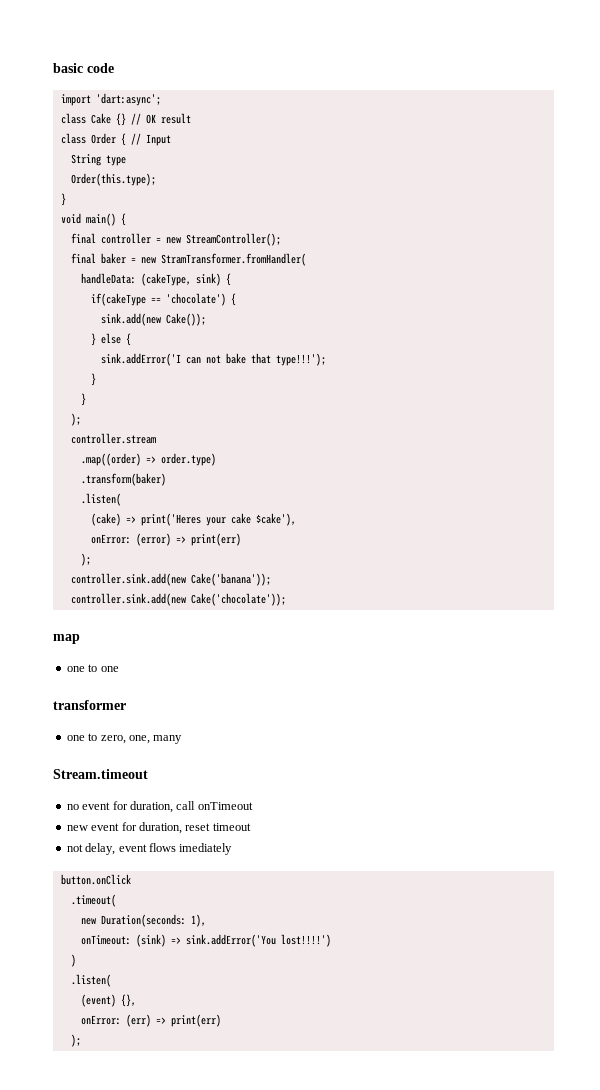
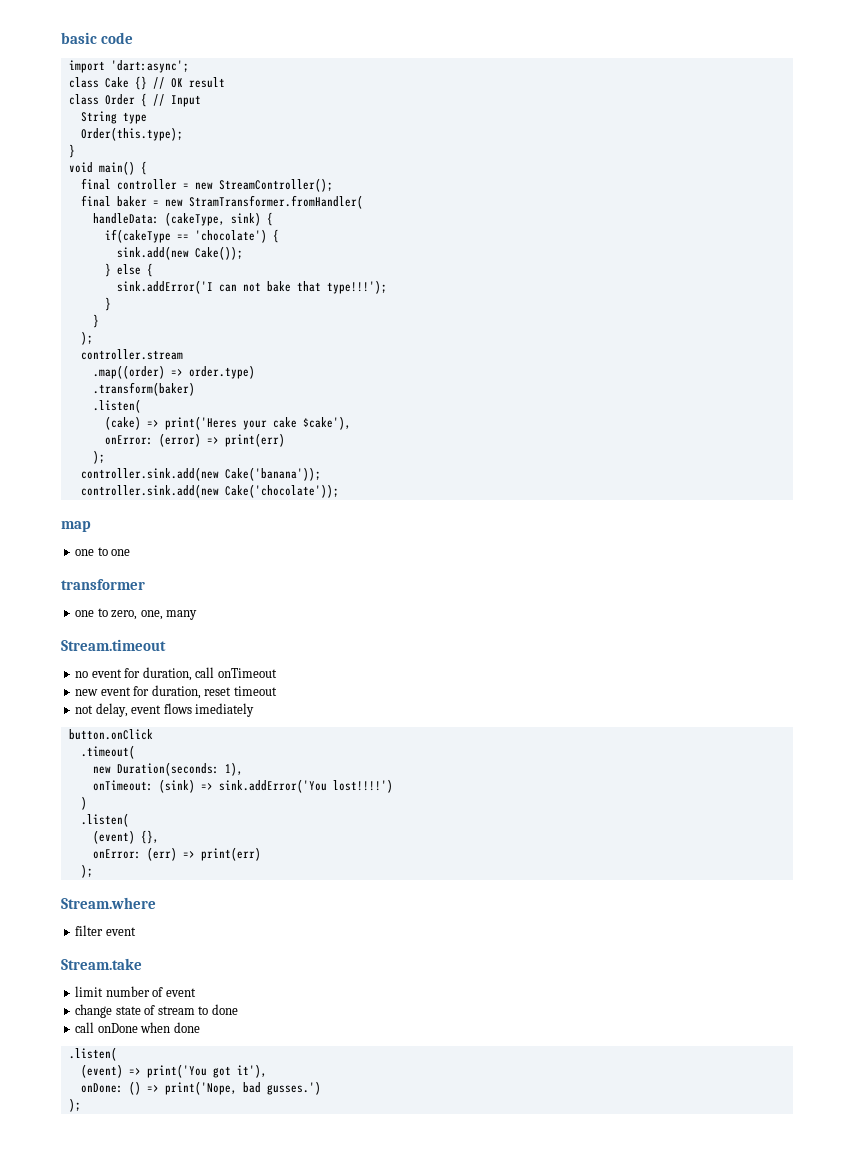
+ Stream.where
+ filter event
+ Stream.take
+ limit number of event
+ change state of stream to done
+ call onDone when done
+ .listen(
+ (event) => print('You got it'),
+ onDone: () => print('Nope, bad gusses.')
+ );

